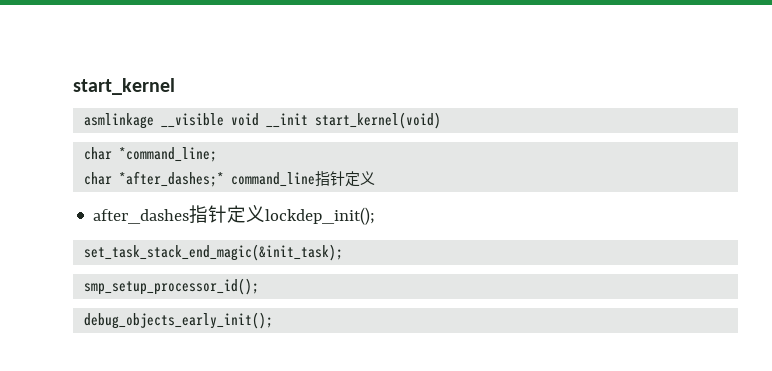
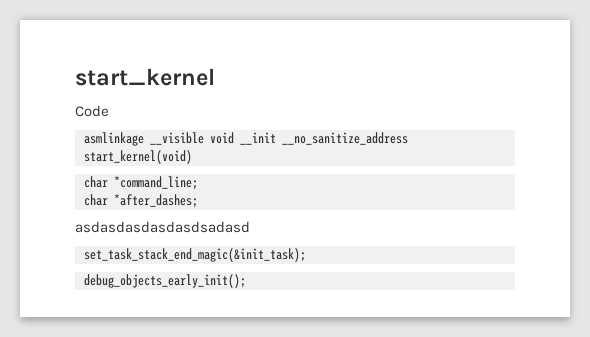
+ Code
- asmlinkage __visible void __init start_kernel(void)
+ asmlinkage __visible void __init __no_sanitize_address start_kernel(void)
- char *after_dashes;* command_line指针定义
- after_dashes指针定义lockdep_init();
+ char *after_dashes;
+ asdasdasdasdasdsadasd
- smp_setup_processor_id();

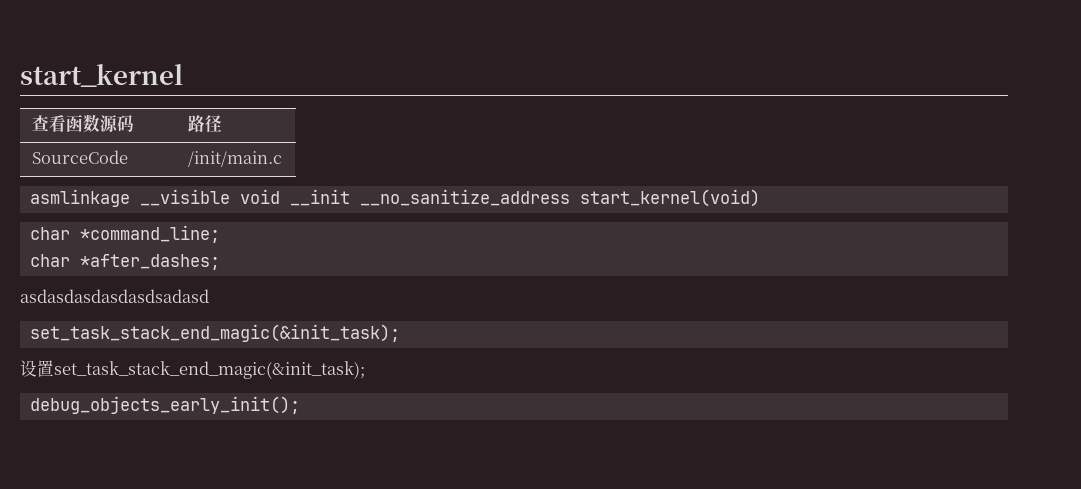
- Code
+ 查看函数源码 | 路径
+ SourceCode | /init/main.c
+ 设置set_task_stack_end_magic(&init_task);

